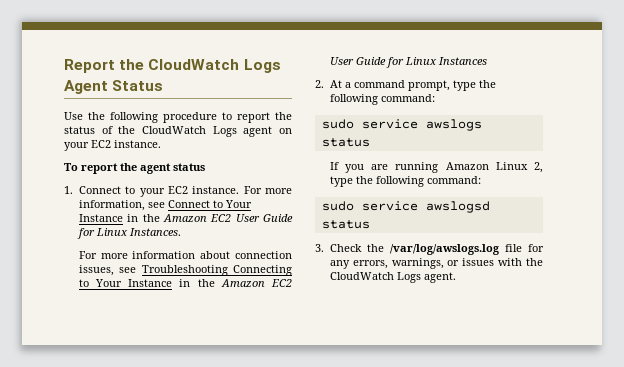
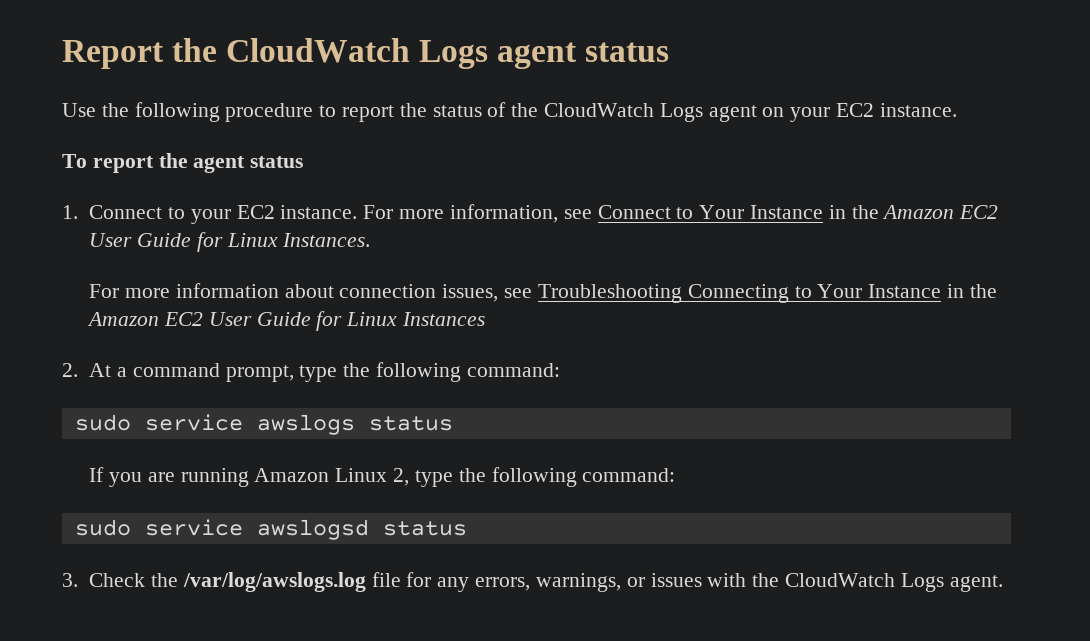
- Report the CloudWatch Logs Agent Status
+ Report the CloudWatch Logs agent status

